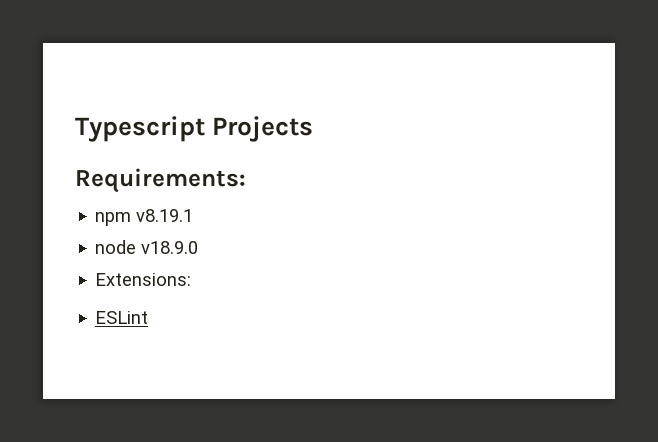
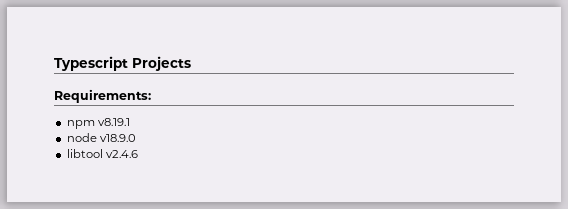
- Extensions:
- ESLint
+ libtool v2.4.6

